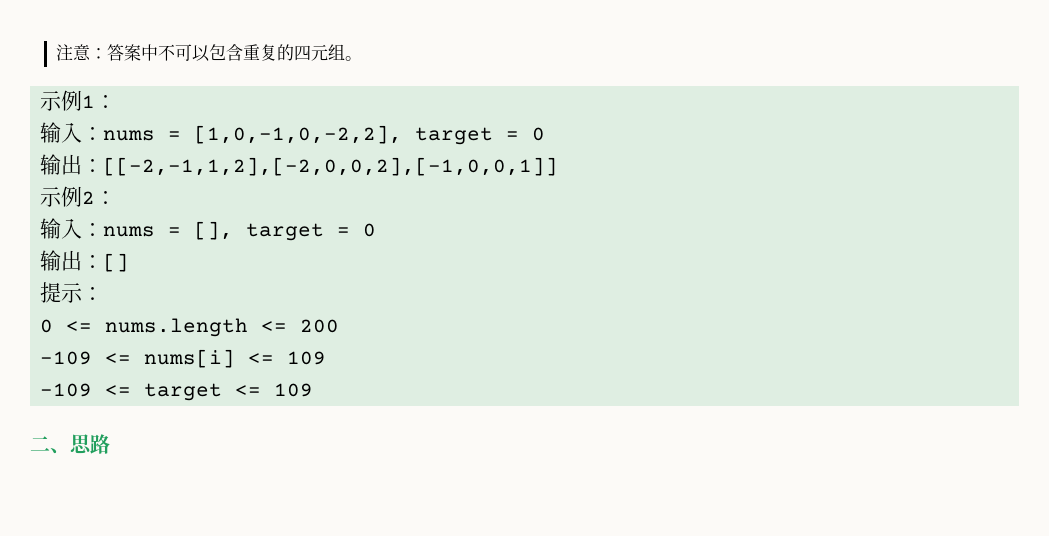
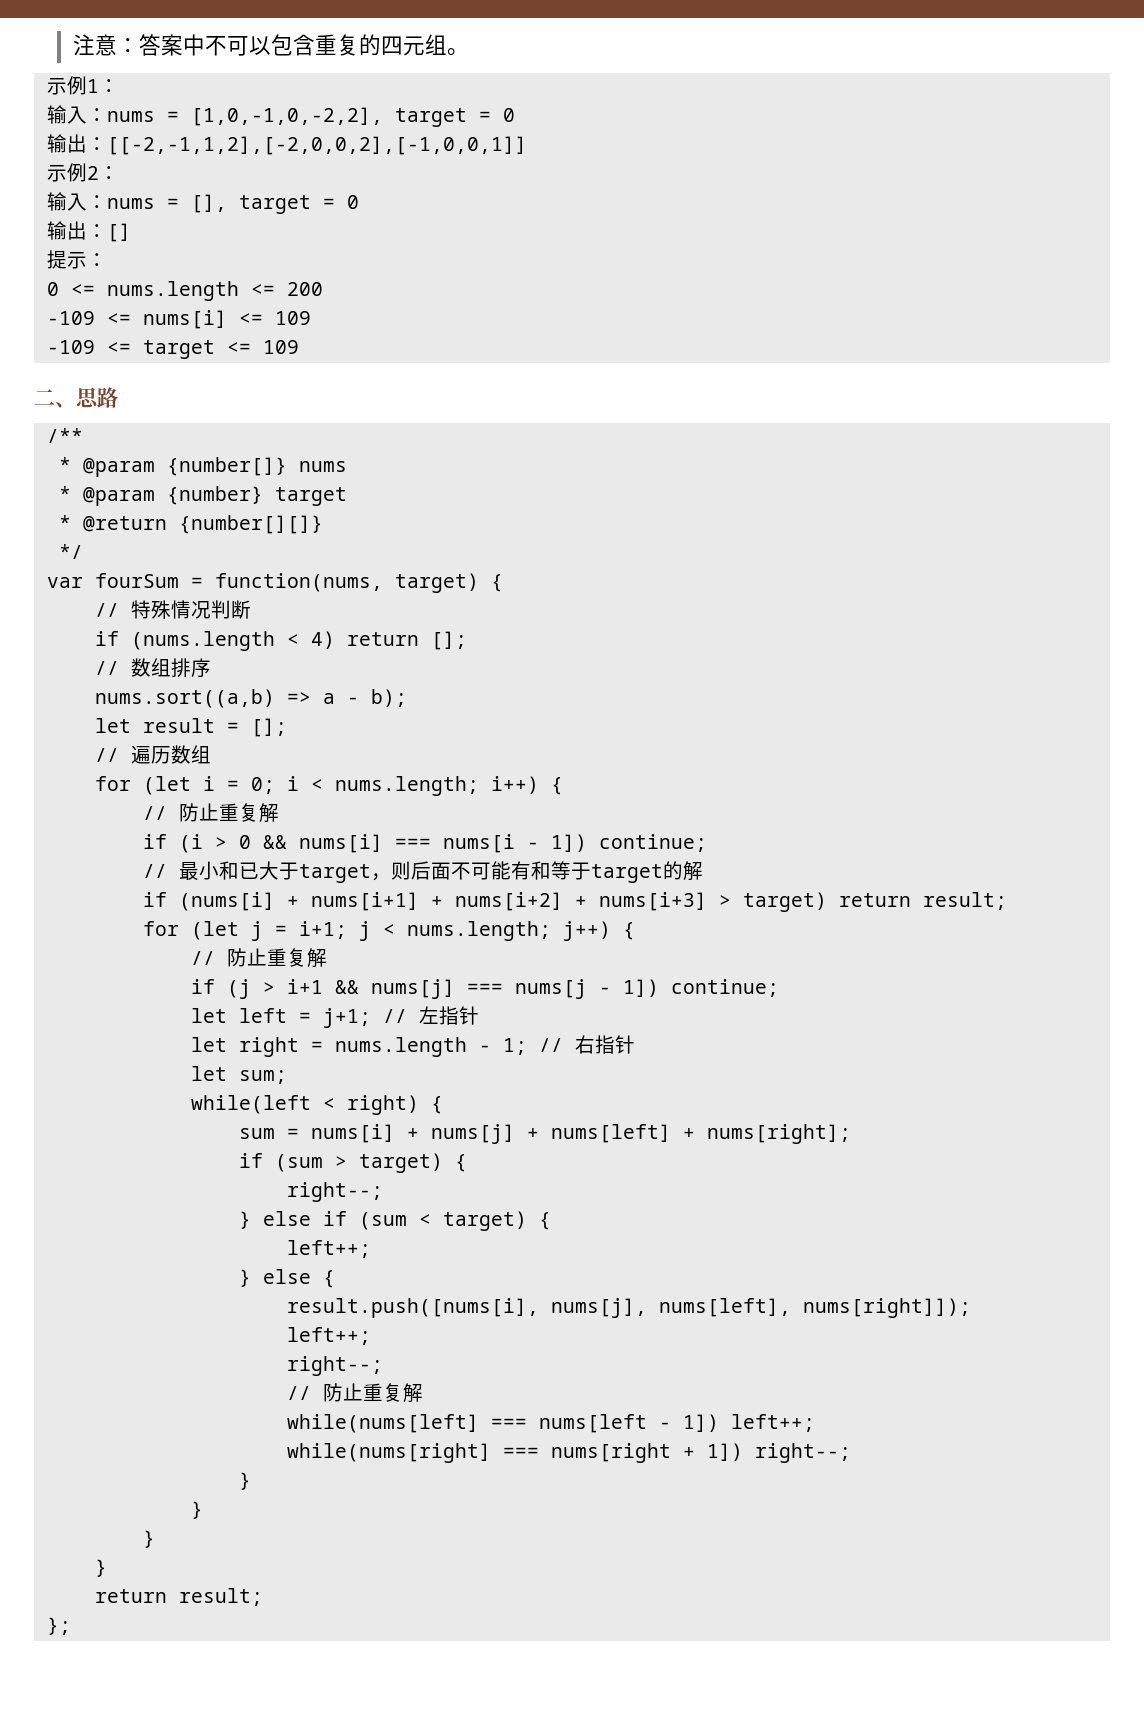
+ /**
+ * @param {number[]} nums
+ * @param {number} target
+ * @return {number[][]}
+ */
+ var fourSum = function(nums, target) {
+ // 特殊情况判断
+ if (nums.length < 4) return [];
+ // 数组排序
+ nums.sort((a,b) => a - b);
+ let result = [];
+ // 遍历数组
+ for (let i = 0; i < nums.length; i++) {
+ // 防止重复解
+ if (i > 0 && nums[i] === nums[i - 1]) continue;
+ // 最小和已大于target，则后面不可能有和等于target的解
+ if (nums[i] + nums[i+1] + nums[i+2] + nums[i+3] > target) return result;
+ for (let j = i+1; j < nums.length; j++) {
+ // 防止重复解
+ if (j > i+1 && nums[j] === nums[j - 1]) continue;
+ let left = j+1; // 左指针
+ let right = nums.length - 1; // 右指针
+ let sum;
+ while(left < right) {
+ sum = nums[i] + nums[j] + nums[left] + nums[right];
+ if (sum > target) {
+ right--;
+ } else if (sum < target) {
+ left++;
+ } else {
+ result.push([nums[i], nums[j], nums[left], nums[right]]);
+ left++;
+ right--;
+ // 防止重复解
+ while(nums[left] === nums[left - 1]) left++;
+ while(nums[right] === nums[right + 1]) right--;
+ }
+ }
+ }
+ }
+ return result;
+ };

